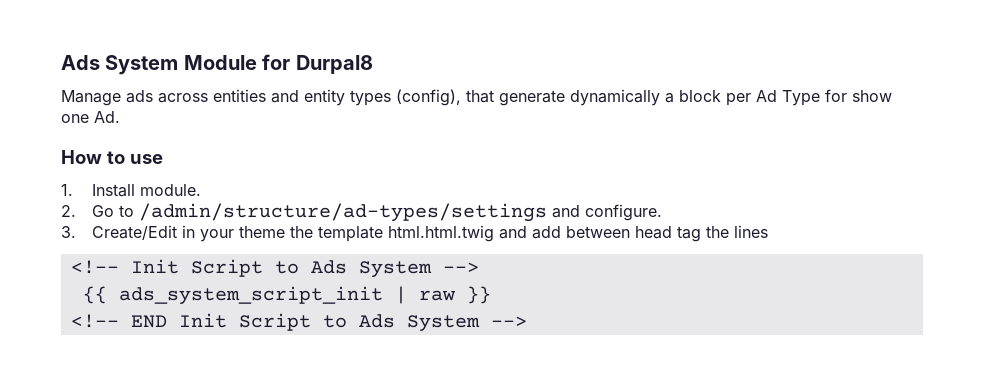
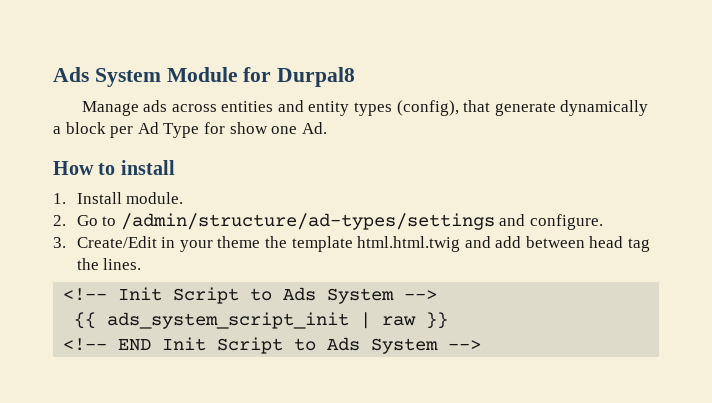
- How to use
+ How to install
- 3. Create/Edit in your theme the template html.html.twig and add between head tag the lines
+ 3. Create/Edit in your theme the template html.html.twig and add between head tag the lines.

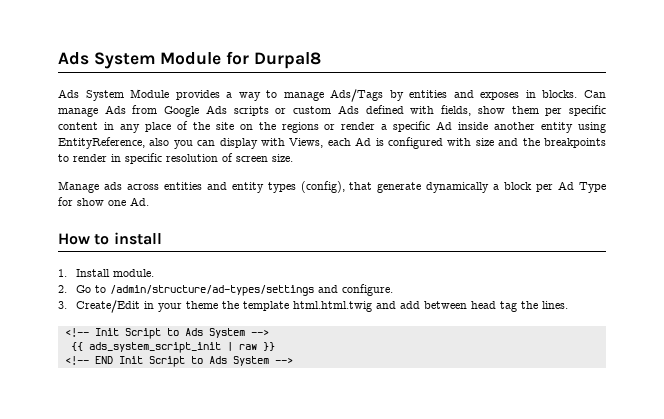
+ Ads System Module provides a way to manage Ads/Tags by entities and exposes in blocks. Can manage Ads from Google Ads scripts or custom Ads defined with fields, show them per specific content in any place of the site on the regions or render a specific Ad inside another entity using EntityReference, also you can display with Views, each Ad is configured with size and the breakpoints to render in specific resolution of screen size.

